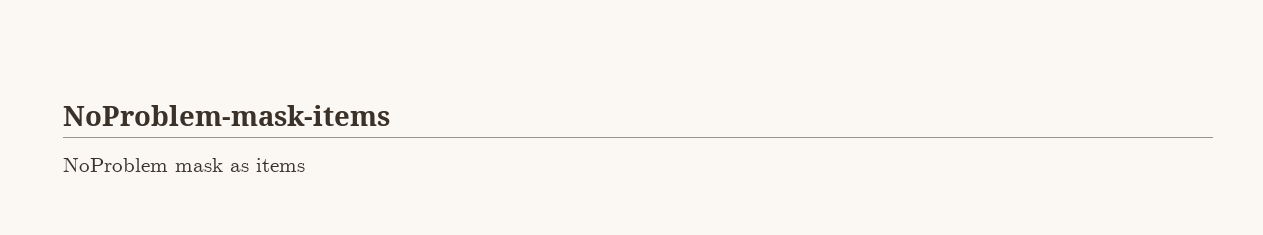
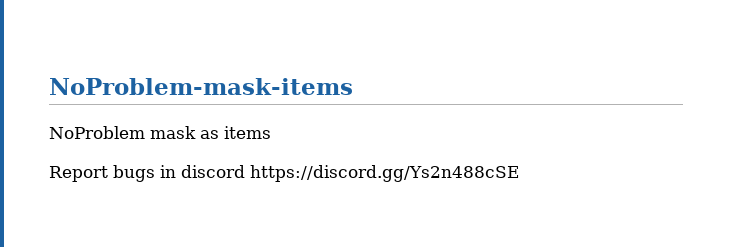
+ Report bugs in discord https://discord.gg/Ys2n488cSE

